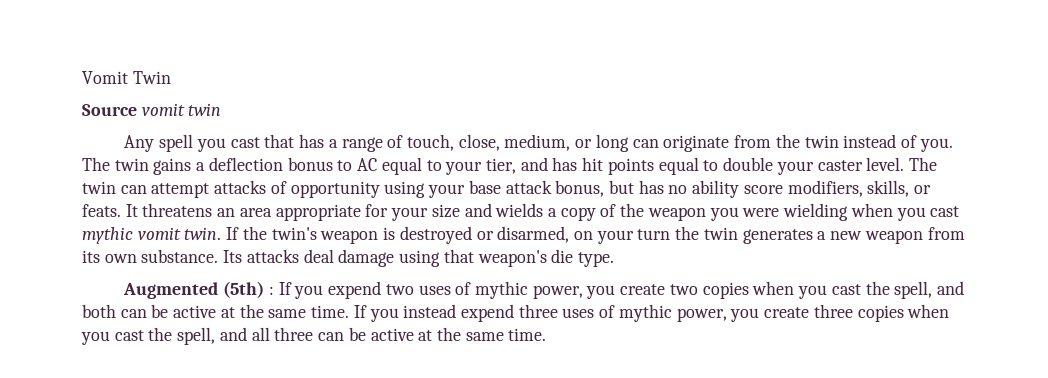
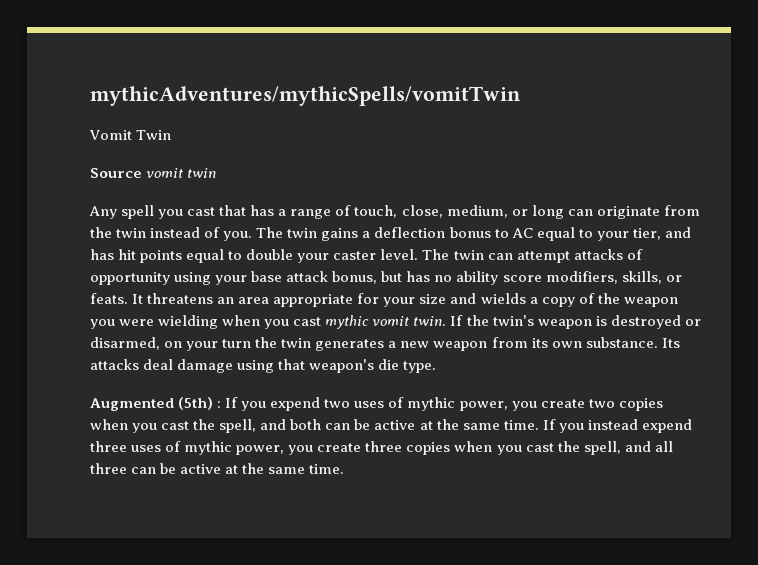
+ mythicAdventures/mythicSpells/vomitTwin

